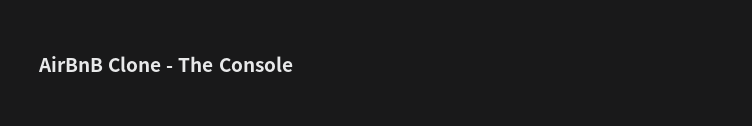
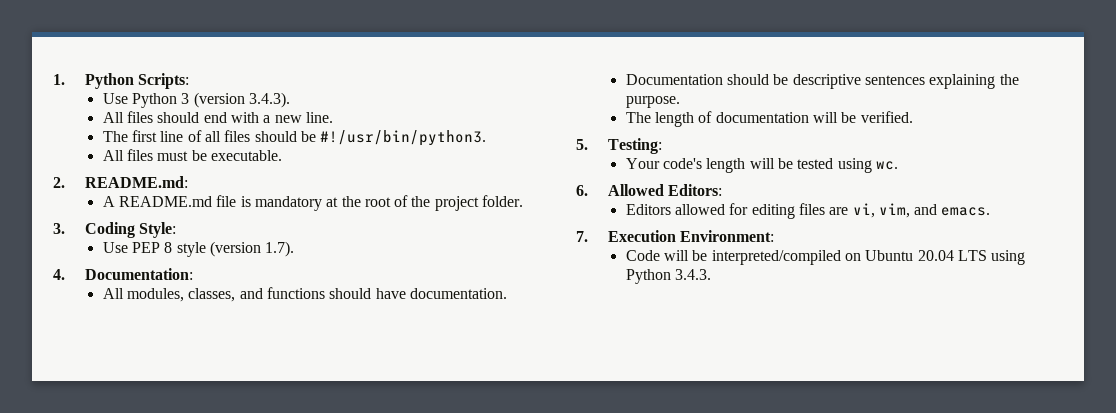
- AirBnB Clone - The Console
+ 1. Python Scripts:
+ Use Python 3 (version 3.4.3).
+ All files should end with a new line.
+ The first line of all files should be #!/usr/bin/python3.
+ All files must be executable.
+ 2. README.md:
+ A README.md file is mandatory at the root of the project folder.
+ 3. Coding Style:
+ Use PEP 8 style (version 1.7).
+ 4. Documentation:
+ All modules, classes, and functions should have documentation.
+ Documentation should be descriptive sentences explaining the purpose.
+ The length of documentation will be verified.
+ 5. Testing:
+ Your code's length will be tested using wc.
+ 6. Allowed Editors:
+ Editors allowed for editing files are vi, vim, and emacs.
+ 7. Execution Environment:
+ Code will be interpreted/compiled on Ubuntu 20.04 LTS using Python 3.4.3.

